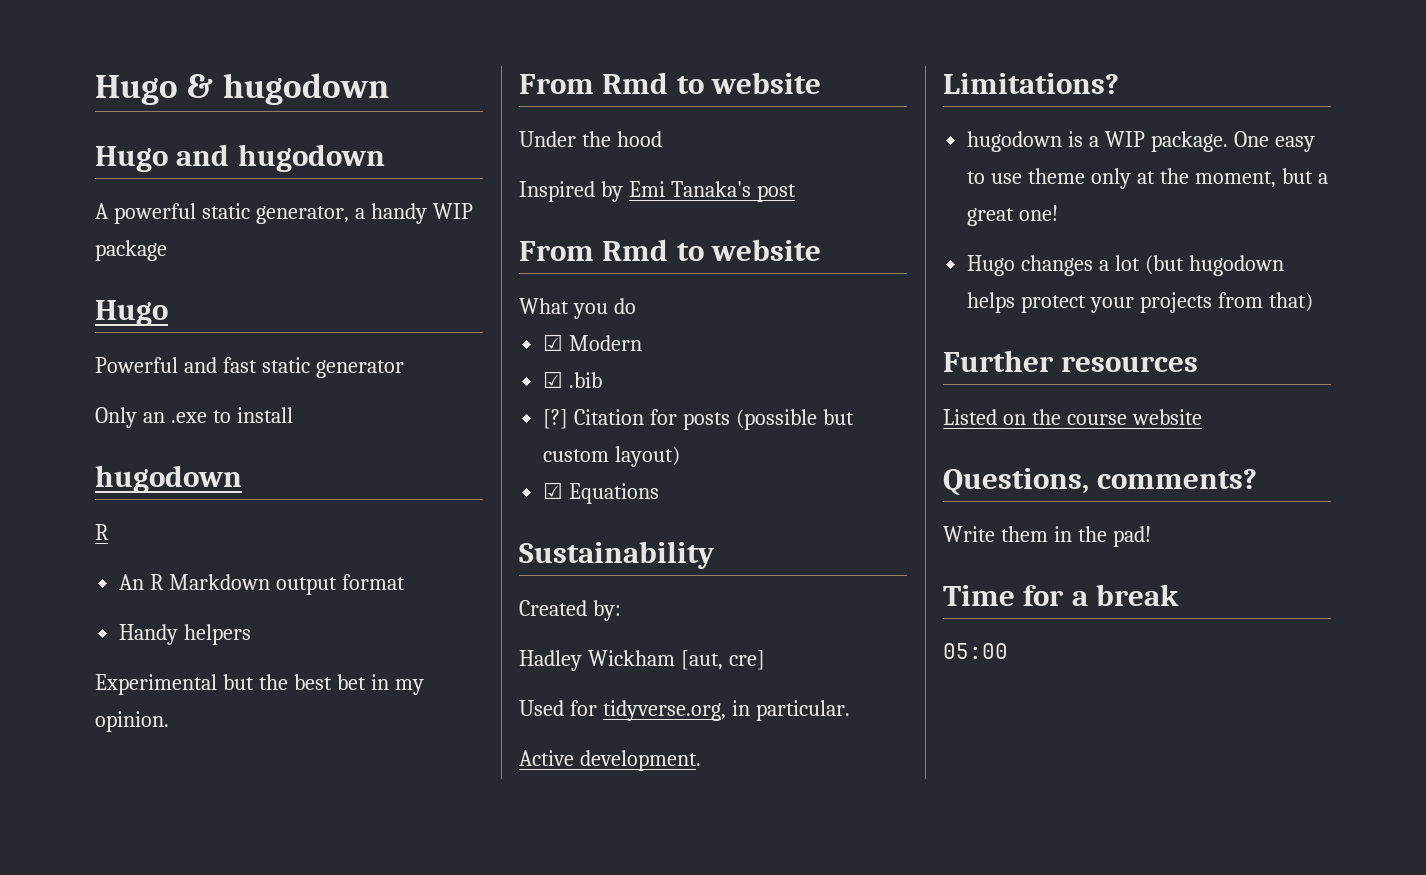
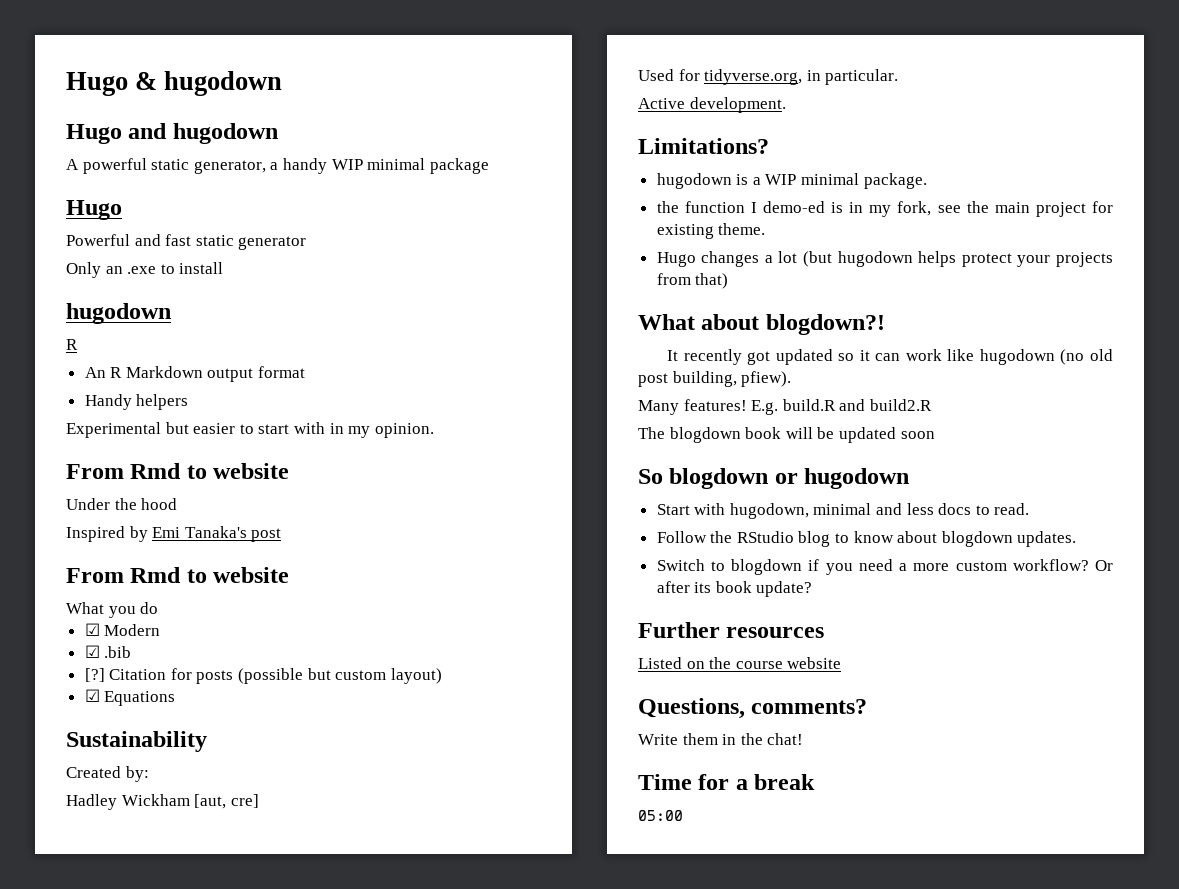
- A powerful static generator, a handy WIP package
+ A powerful static generator, a handy WIP minimal package
- Experimental but the best bet in my opinion.
+ Experimental but easier to start with in my opinion.
- hugodown is a WIP package. One easy to use theme only at the moment, but a great one!
+ hugodown is a WIP minimal package.
+ the function I demo-ed is in my fork, see the main project for existing theme.
+ What about blogdown?!
+ It recently got updated so it can work like hugodown (no old post building, pfiew).
+ Many features! E.g. build.R and build2.R
+ The blogdown book will be updated soon
+ So blogdown or hugodown
+ Start with hugodown, minimal and less docs to read.
+ Follow the RStudio blog to know about blogdown updates.
+ Switch to blogdown if you need a more custom workflow? Or after its book update?
- Write them in the pad!
+ Write them in the chat!

